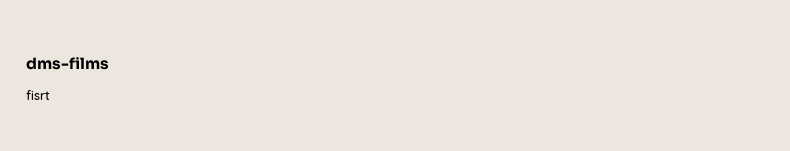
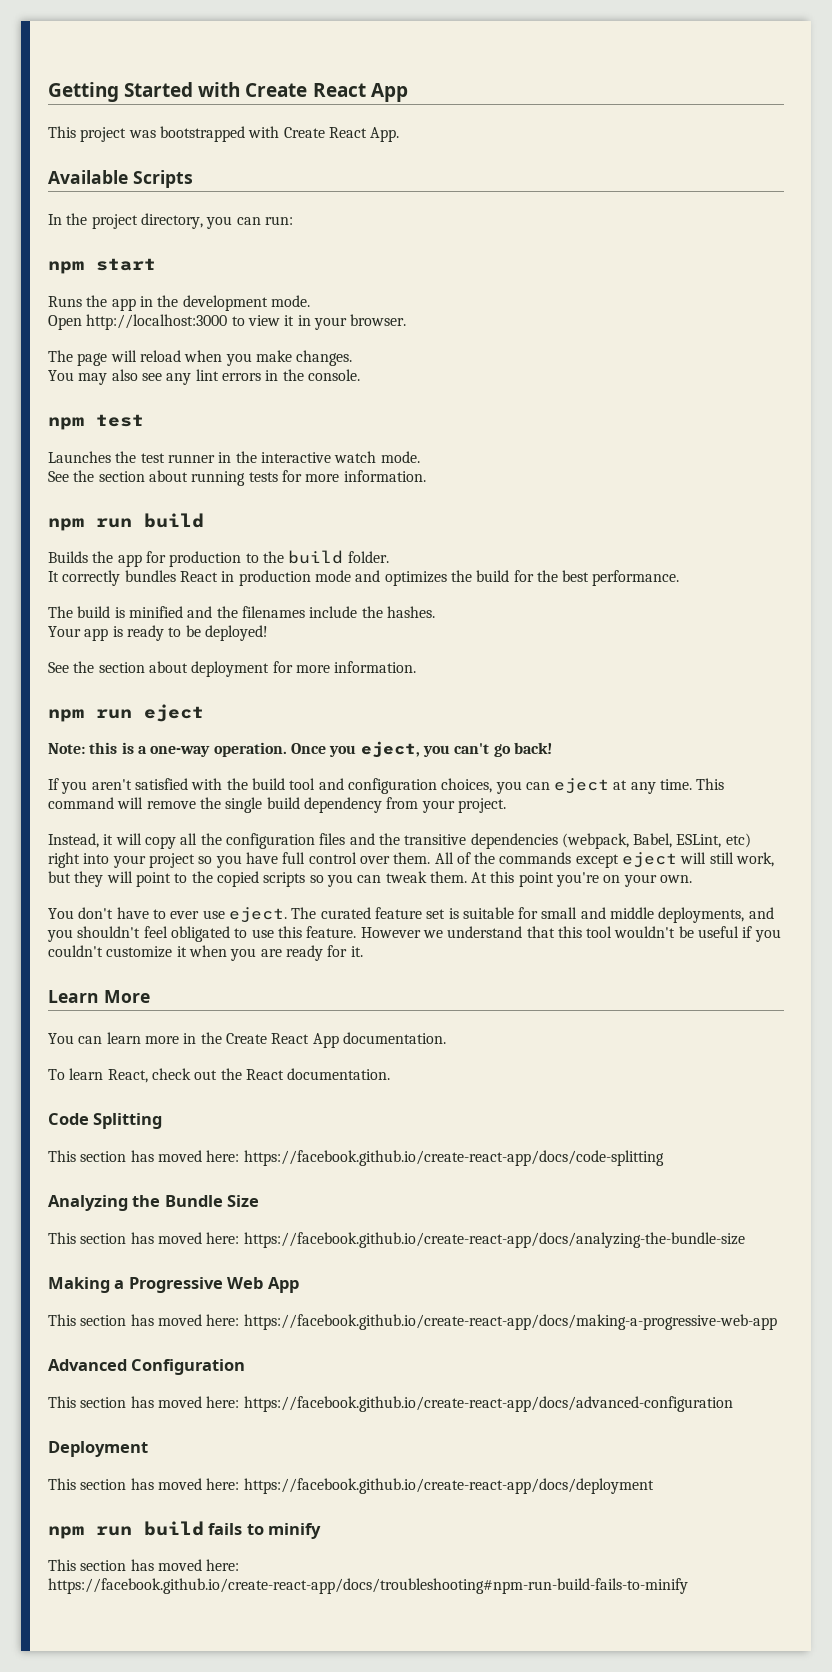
- dms-films
- fisrt
+ Getting Started with Create React App
+ This project was bootstrapped with Create React App.
+ Available Scripts
+ In the project directory, you can run:
+ npm start
+ Runs the app in the development mode.
+ Open http://localhost:3000 to view it in your browser.
+ The page will reload when you make changes.
+ You may also see any lint errors in the console.
+ npm test
+ Launches the test runner in the interactive watch mode.
+ See the section about running tests for more information.
+ npm run build
+ Builds the app for production to the build folder.
+ It correctly bundles React in production mode and optimizes the build for the best performance.
+ The build is minified and the filenames include the hashes.
+ Your app is ready to be deployed!
+ See the section about deployment for more information.
+ npm run eject
+ Note: this is a one-way operation. Once you eject, you can't go back!
+ If you aren't satisfied with the build tool and configuration choices, you can eject at any time. This command will remove the single build dependency from your project.
+ Instead, it will copy all the configuration files and the transitive dependencies (webpack, Babel, ESLint, etc) right into your project so you have full control over them. All of the commands except eject will still work, but they will point to the copied scripts so you can tweak them. At this point you're on your own.
+ You don't have to ever use eject. The curated feature set is suitable for small and middle deployments, and you shouldn't feel obligated to use this feature. However we understand that this tool wouldn't be useful if you couldn't customize it when you are ready for it.
+ Learn More
+ You can learn more in the Create React App documentation.
+ To learn React, check out the React documentation.
+ Code Splitting
+ This section has moved here: https://facebook.github.io/create-react-app/docs/code-splitting
+ Analyzing the Bundle Size
+ This section has moved here: https://facebook.github.io/create-react-app/docs/analyzing-the-bundle-size
+ Making a Progressive Web App
+ This section has moved here: https://facebook.github.io/create-react-app/docs/making-a-progressive-web-app
+ Advanced Configuration
+ This section has moved here: https://facebook.github.io/create-react-app/docs/advanced-configuration
+ Deployment
+ This section has moved here: https://facebook.github.io/create-react-app/docs/deployment
+ npm run build fails to minify
+ This section has moved here: https://facebook.github.io/create-react-app/docs/troubleshooting#npm-run-build-fails-to-minify

